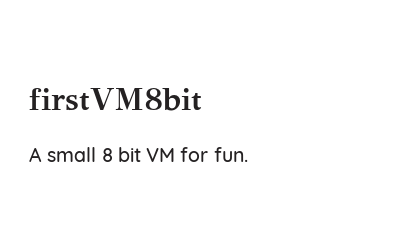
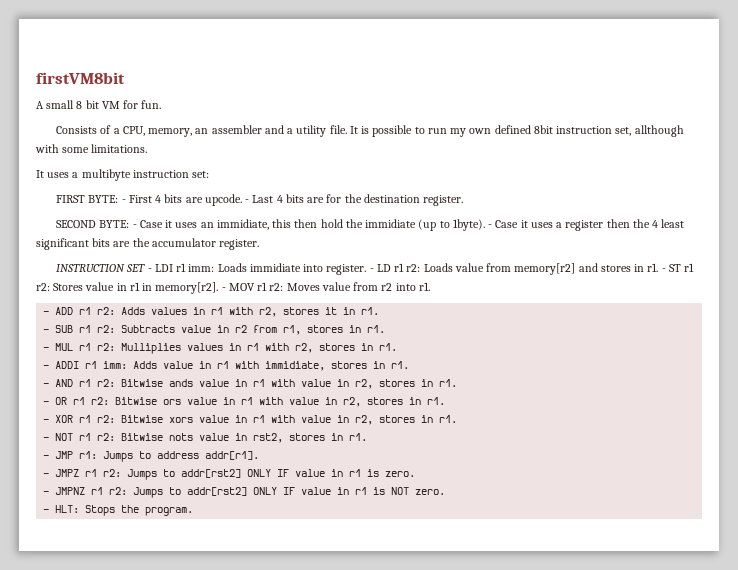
+ Consists of a CPU, memory, an assembler and a utility file. It is possible to run my own defined 8bit instruction set, allthough with some limitations.
+ It uses a multibyte instruction set:
+ FIRST BYTE: - First 4 bits are upcode. - Last 4 bits are for the destination register.
+ SECOND BYTE: - Case it uses an immidiate, this then hold the immidiate (up to 1byte). - Case it uses a register then the 4 least significant bits are the accumulator register.
+ INSTRUCTION SET - LDI r1 imm: Loads immidiate into register. - LD r1 r2: Loads value from memory[r2] and stores in r1. - ST r1 r2: Stores value in r1 in memory[r2]. - MOV r1 r2: Moves value from r2 into r1.
+ - ADD r1 r2: Adds values in r1 with r2, stores it in r1.
+ - SUB r1 r2: Subtracts value in r2 from r1, stores in r1.
+ - MUL r1 r2: Mulliplies values in r1 with r2, stores in r1.
+ - ADDI r1 imm: Adds value in r1 with immidiate, stores in r1.
+ - AND r1 r2: Bitwise ands value in r1 with value in r2, stores in r1.
+ - OR r1 r2: Bitwise ors value in r1 with value in r2, stores in r1.
+ - XOR r1 r2: Bitwise xors value in r1 with value in r2, stores in r1.
+ - NOT r1 r2: Bitwise nots value in rst2, stores in r1.
+ - JMP r1: Jumps to address addr[r1].
+ - JMPZ r1 r2: Jumps to addr[rst2] ONLY IF value in r1 is zero.
+ - JMPNZ r1 r2: Jumps to addr[rst2] ONLY IF value in r1 is NOT zero.
+ - HLT: Stops the program.

